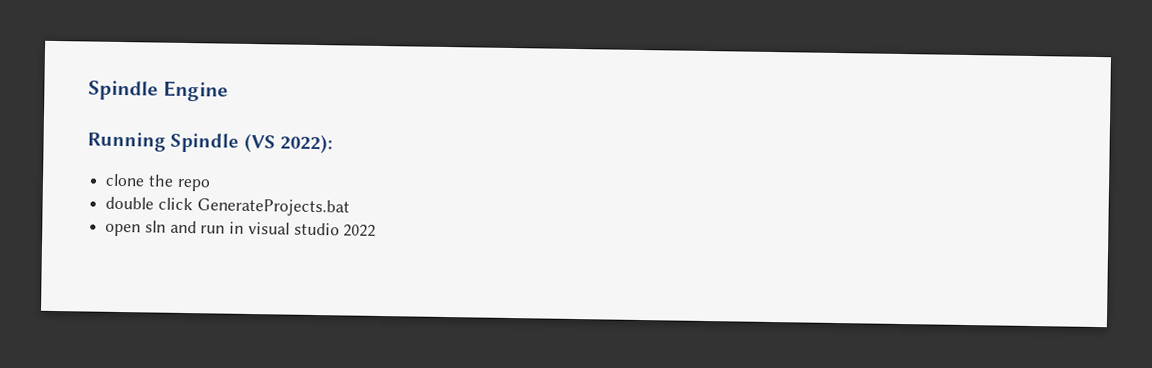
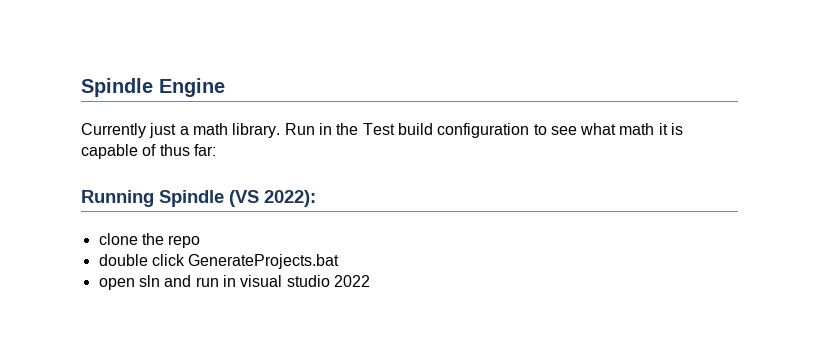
+ Currently just a math library. Run in the Test build configuration to see what math it is capable of thus far:

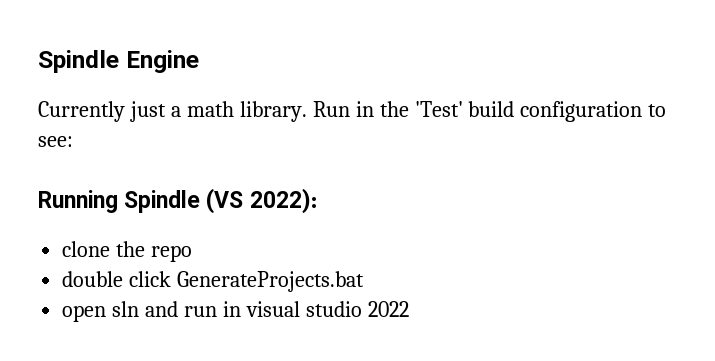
- Run in the Test build configuration to see what math it is capable of thus far:
+ Run in the 'Test' build configuration to see:

